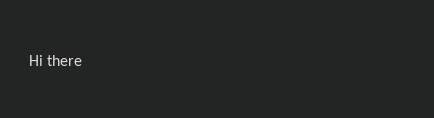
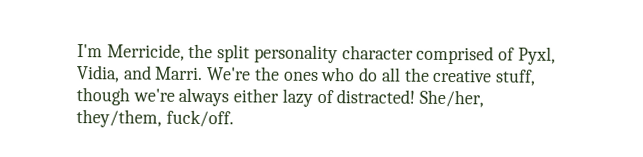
- Hi there
+ I'm Merricide, the split personality character comprised of Pyxl, Vidia, and Marri. We're the ones who do all the creative stuff, though we're always either lazy of distracted! She/her, they/them, fuck/off.

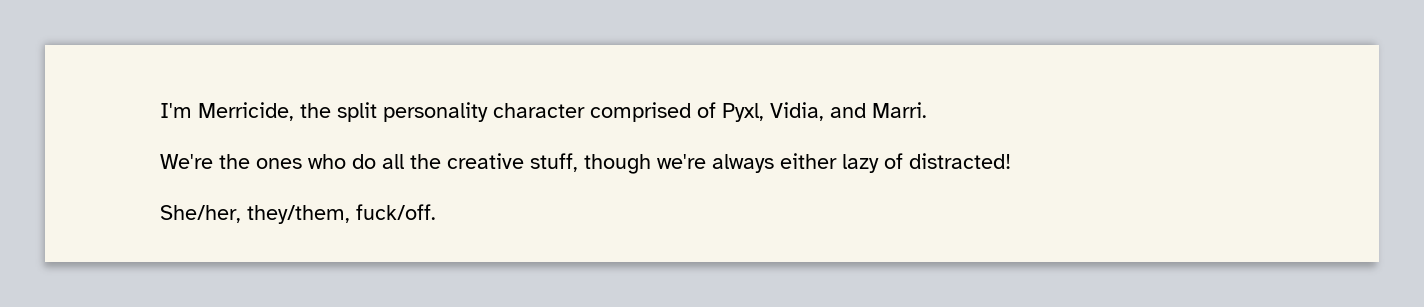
- I'm Merricide, the split personality character comprised of Pyxl, Vidia, and Marri. We're the ones who do all the creative stuff, though we're always either lazy of distracted! She/her, they/them, fuck/off.
+ I'm Merricide, the split personality character comprised of Pyxl, Vidia, and Marri.
+ We're the ones who do all the creative stuff, though we're always either lazy of distracted!
+ She/her, they/them, fuck/off.

